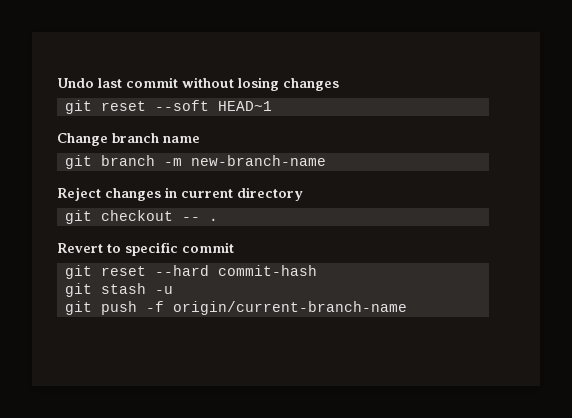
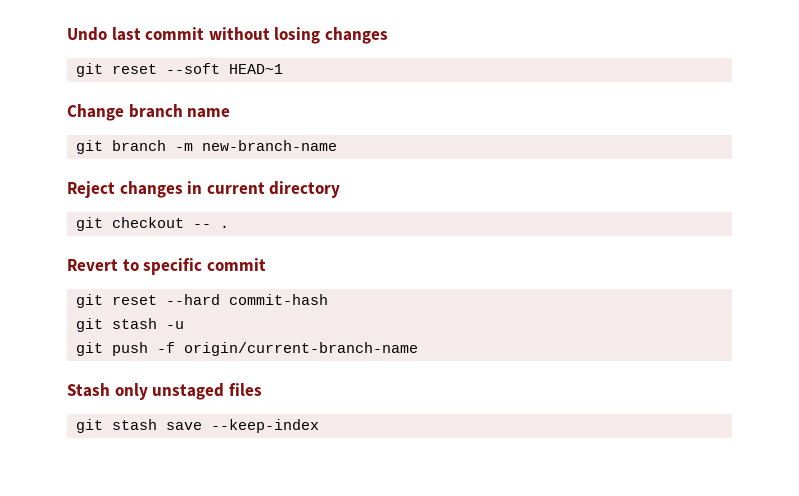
+ Stash only unstaged files
+ git stash save --keep-index

